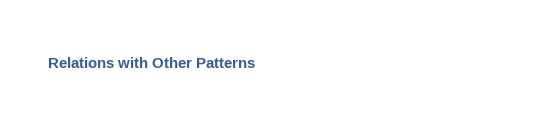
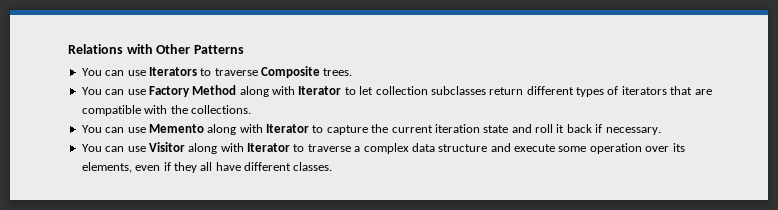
+ You can use Iterators to traverse Composite trees.
+ You can use Factory Method along with Iterator to let collection subclasses return different types of iterators that are compatible with the collections.
+ You can use Memento along with Iterator to capture the current iteration state and roll it back if necessary.
+ You can use Visitor along with Iterator to traverse a complex data structure and execute some operation over its elements, even if they all have different classes.

